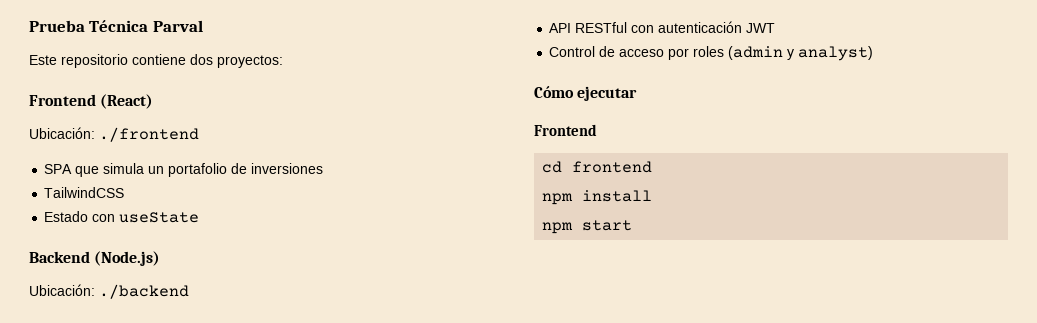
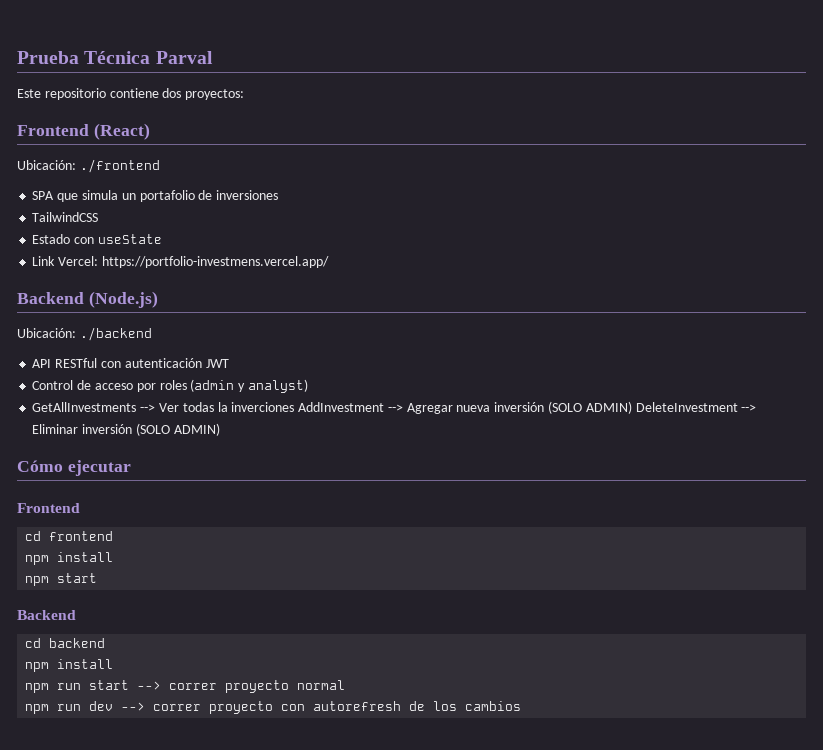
+ Link Vercel: https://portfolio-investmens.vercel.app/
+ GetAllInvestments --> Ver todas la inverciones AddInvestment --> Agregar nueva inversión (SOLO ADMIN) DeleteInvestment --> Eliminar inversión (SOLO ADMIN)
  npm start
+ Backend
+ cd backend
+ npm install
+ npm run start --> correr proyecto normal
+ npm run dev --> correr proyecto con autorefresh de los cambios

